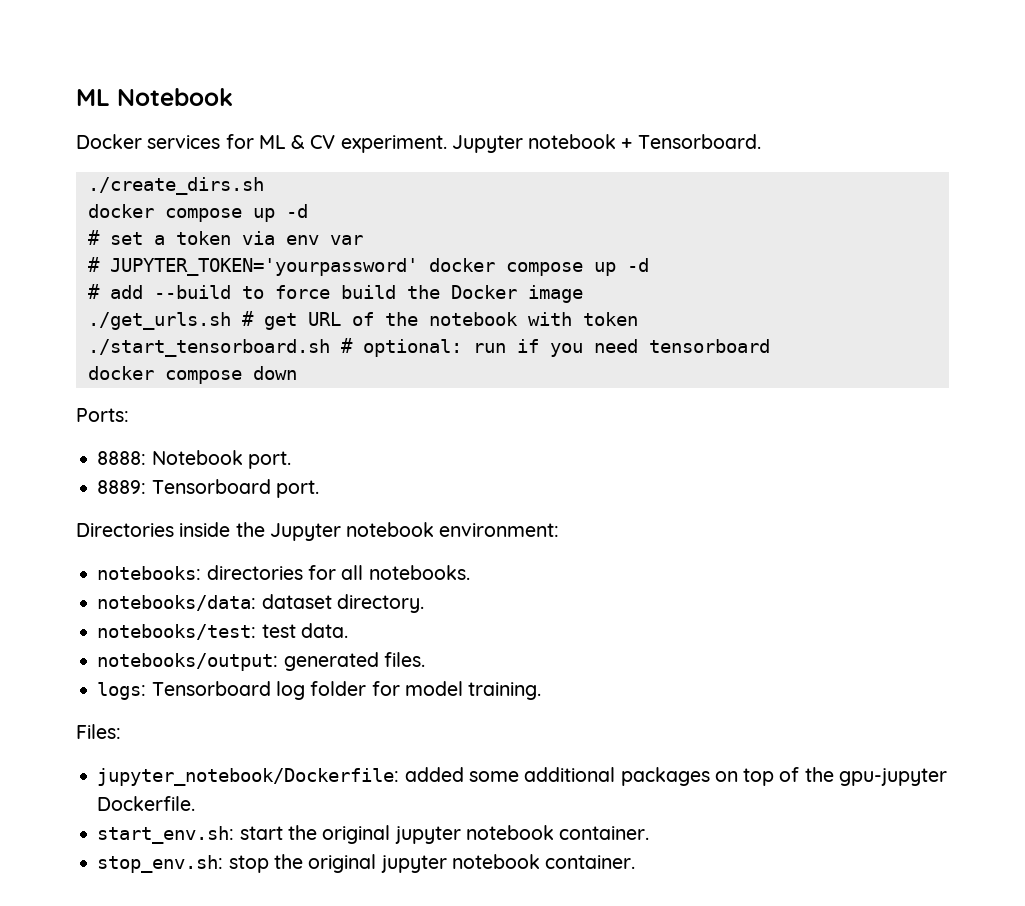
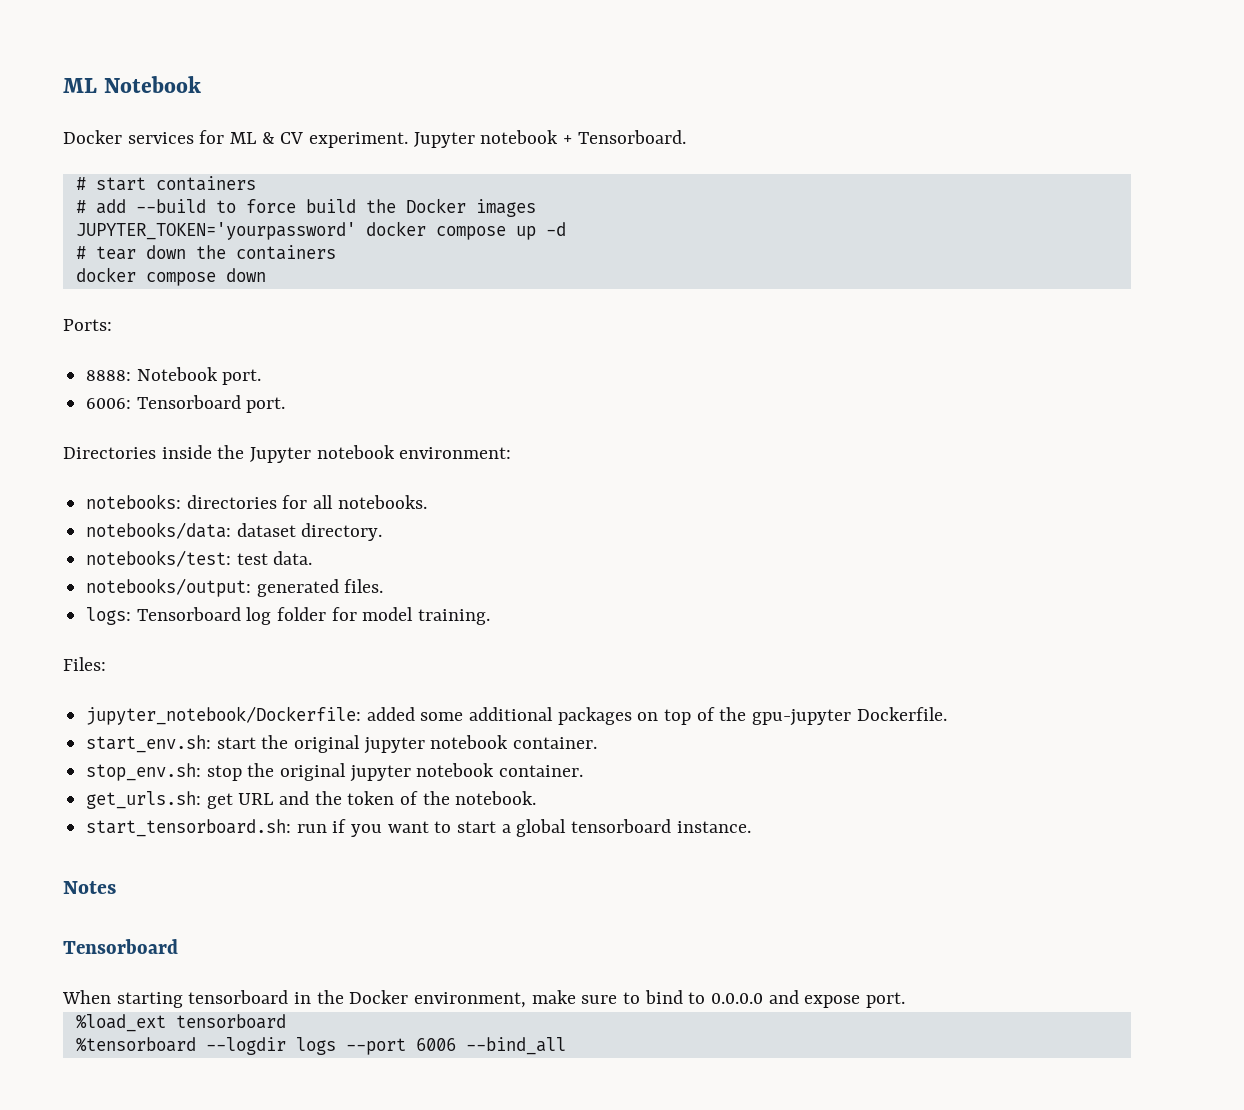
- ./create_dirs.sh
- docker compose up -d
- # set a token via env var
- # JUPYTER_TOKEN='yourpassword' docker compose up -d
+ # start containers
- # add --build to force build the Docker image
- ./get_urls.sh # get URL of the notebook with token
- ./start_tensorboard.sh # optional: run if you need tensorboard
+ # add --build to force build the Docker images
+ JUPYTER_TOKEN='yourpassword' docker compose up -d
+ # tear down the containers
- 8889: Tensorboard port.
+ 6006: Tensorboard port.
+ get_urls.sh: get URL and the token of the notebook.
+ start_tensorboard.sh: run if you want to start a global tensorboard instance.
+ Notes
+ Tensorboard
+ When starting tensorboard in the Docker environment, make sure to bind to 0.0.0.0 and expose port.
+ %load_ext tensorboard
+ %tensorboard --logdir logs --port 6006 --bind_all

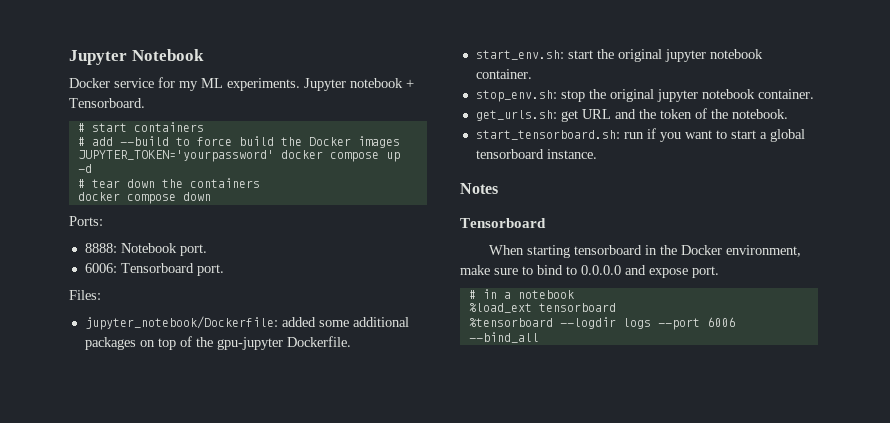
- ML Notebook
+ Jupyter Notebook
- Docker services for ML & CV experiment.
+ Docker service for my ML experiments.
- Directories inside the Jupyter notebook environment:
- notebooks: directories for all notebooks.
- notebooks/data: dataset directory.
- notebooks/test: test data.
- notebooks/output: generated files.
- logs: Tensorboard log folder for model training.
+ # in a notebook

